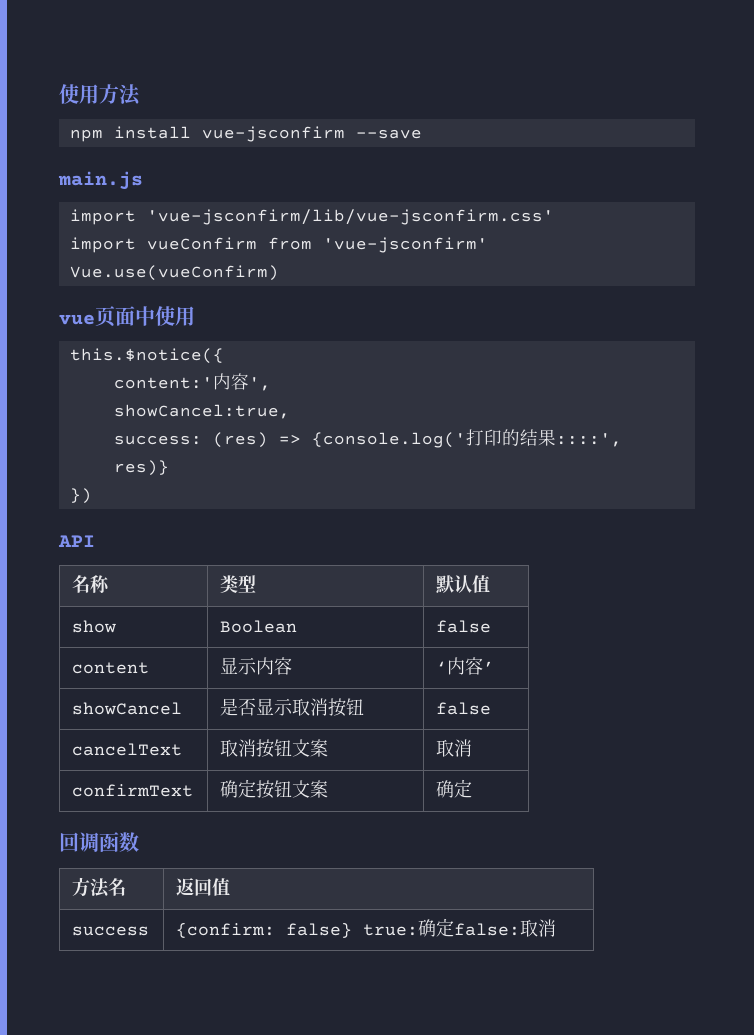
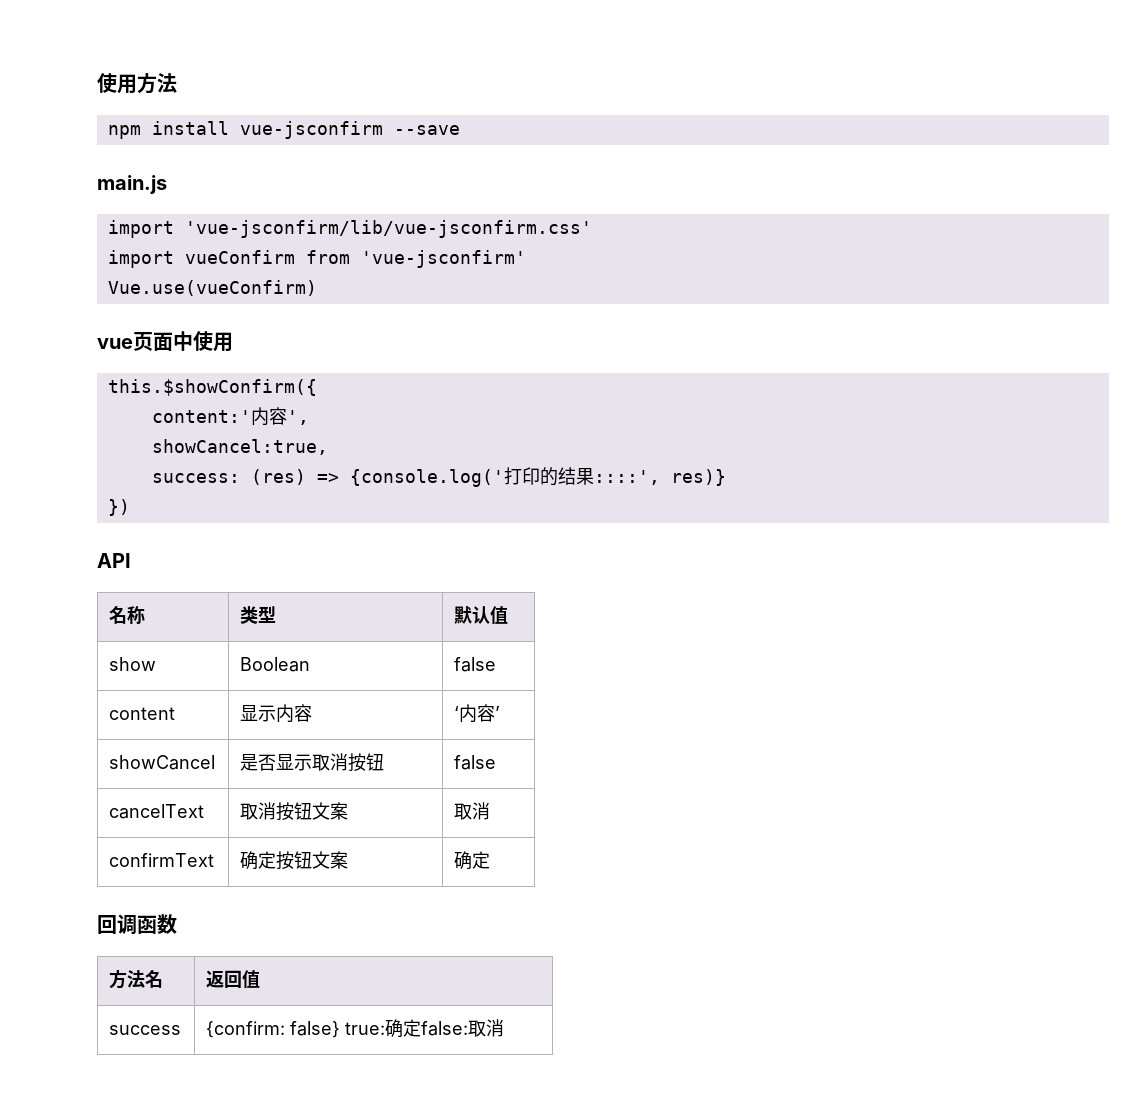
- this.$notice({
+ this.$showConfirm({

